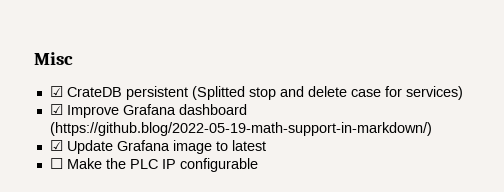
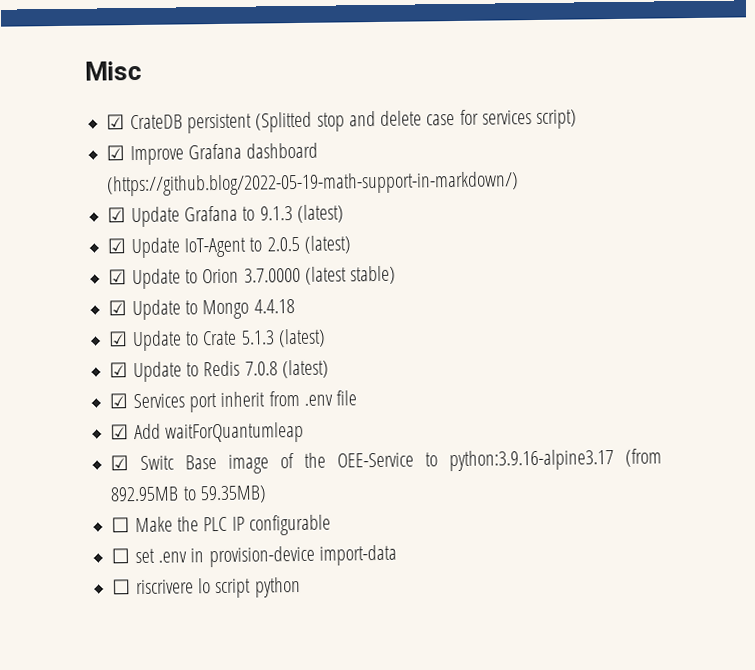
- ☑ CrateDB persistent (Splitted stop and delete case for services)
+ ☑ CrateDB persistent (Splitted stop and delete case for services script)
- ☑ Update Grafana image to latest
+ ☑ Update Grafana to 9.1.3 (latest)
+ ☑ Update IoT-Agent to 2.0.5 (latest)
+ ☑ Update to Orion 3.7.0000 (latest stable)
+ ☑ Update to Mongo 4.4.18
+ ☑ Update to Crate 5.1.3 (latest)
+ ☑ Update to Redis 7.0.8 (latest)
+ ☑ Services port inherit from .env file
+ ☑ Add waitForQuantumleap
+ ☑ Switc Base image of the OEE-Service to python:3.9.16-alpine3.17 (from 892.95MB to 59.35MB)
+ ☐ set .env in provision-device import-data
+ ☐ riscrivere lo script python

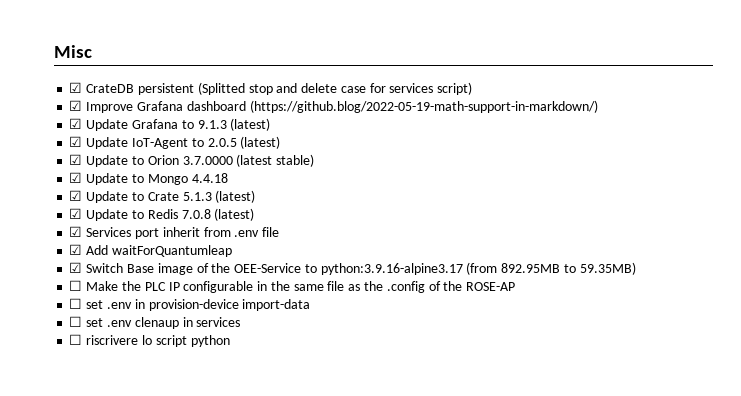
- ☑ Switc Base image of the OEE-Service to python:3.9.16-alpine3.17 (from 892.95MB to 59.35MB)
+ ☑ Switch Base image of the OEE-Service to python:3.9.16-alpine3.17 (from 892.95MB to 59.35MB)
- ☐ Make the PLC IP configurable
+ ☐ Make the PLC IP configurable in the same file as the .config of the ROSE-AP
+ ☐ set .env clenaup in services

